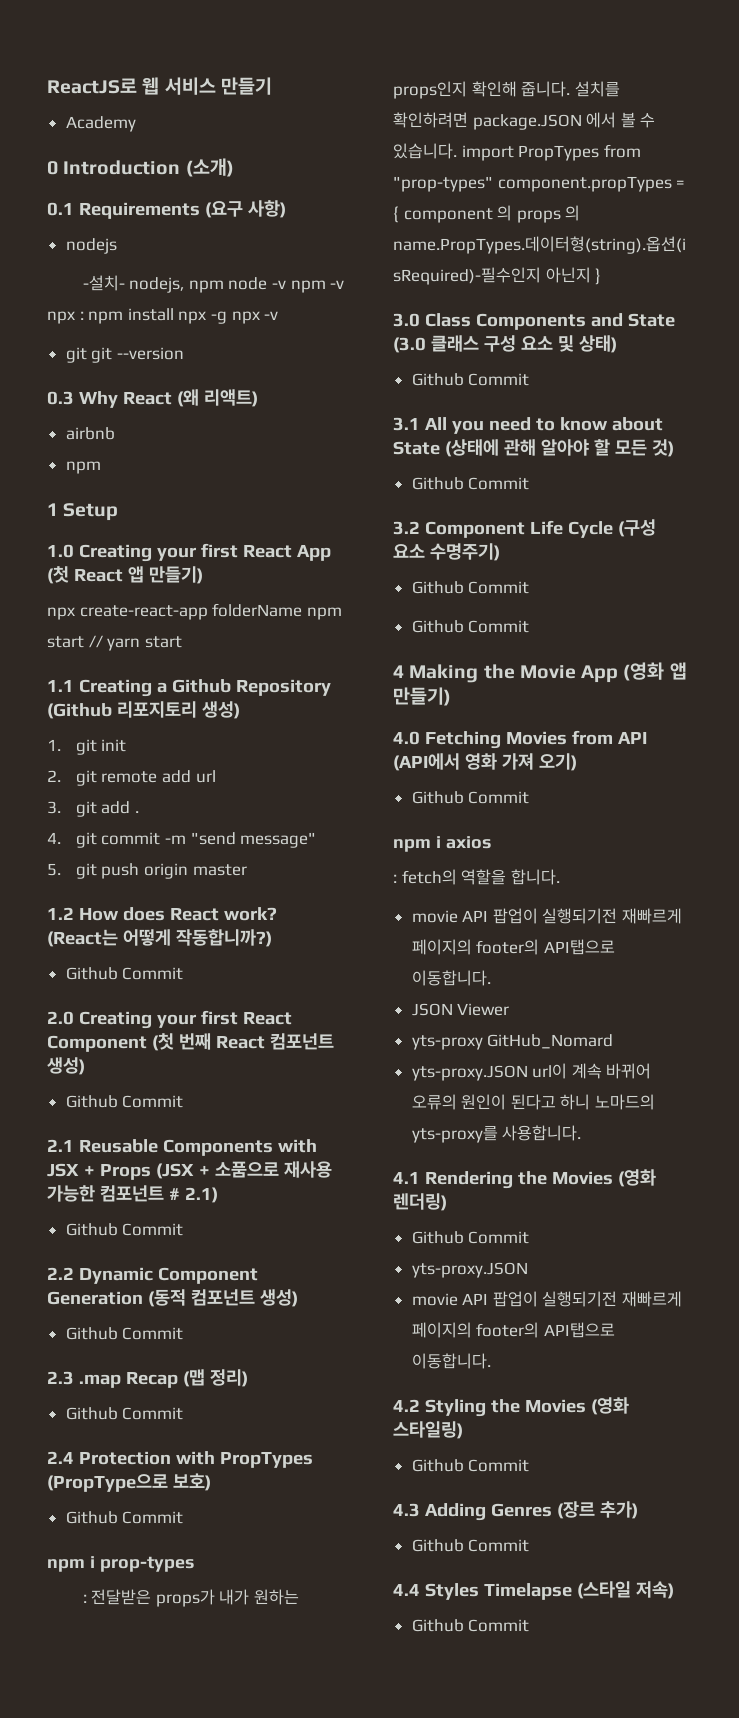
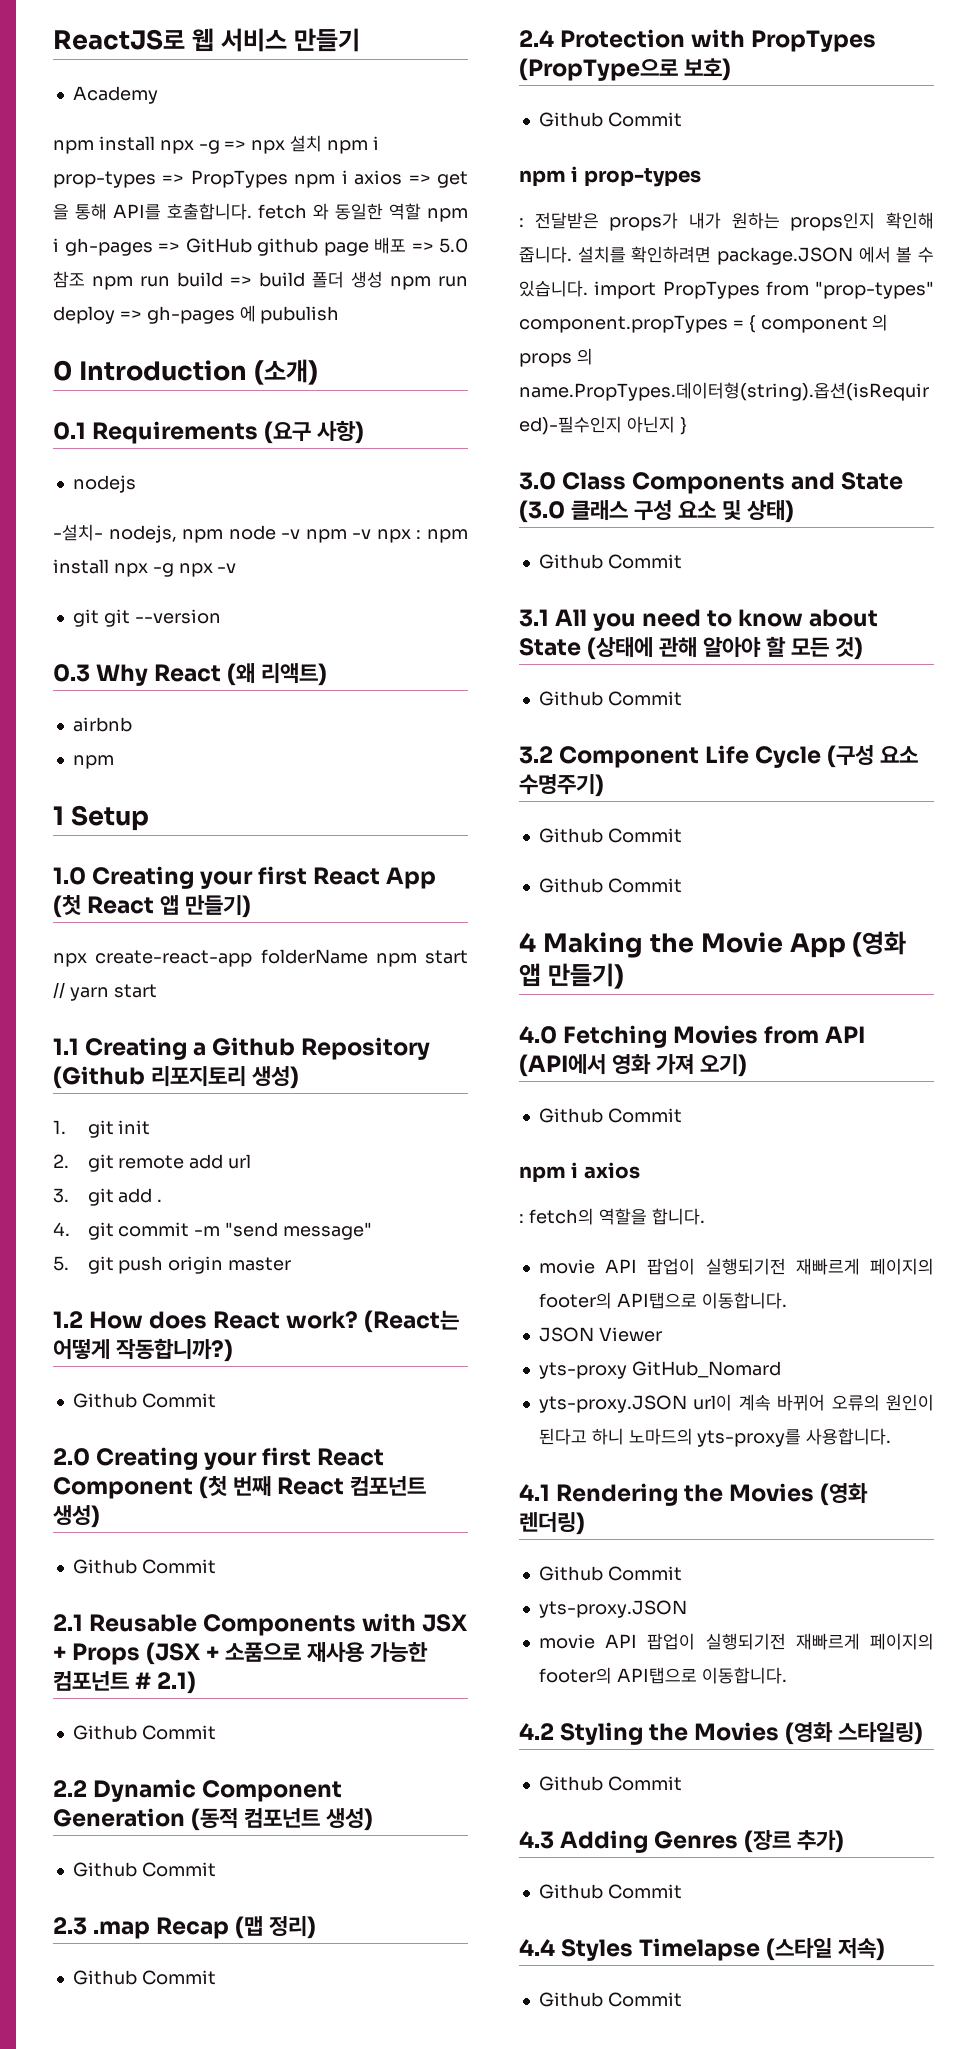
+ npm install npx -g => npx 설치 npm i prop-types => PropTypes npm i axios => get 을 통해 API를 호출합니다. fetch 와 동일한 역할 npm i gh-pages => GitHub github page 배포 => 5.0 참조 npm run build => build 폴더 생성 npm run deploy => gh-pages 에 pubulish

